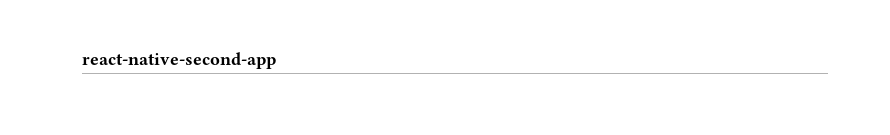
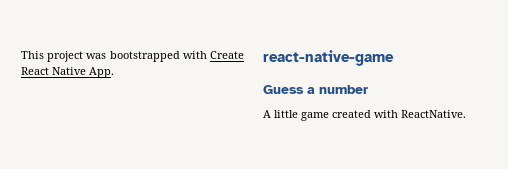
- react-native-second-app
+ This project was bootstrapped with Create React Native App.
+ react-native-game
+ Guess a number
+ A little game created with ReactNative.

